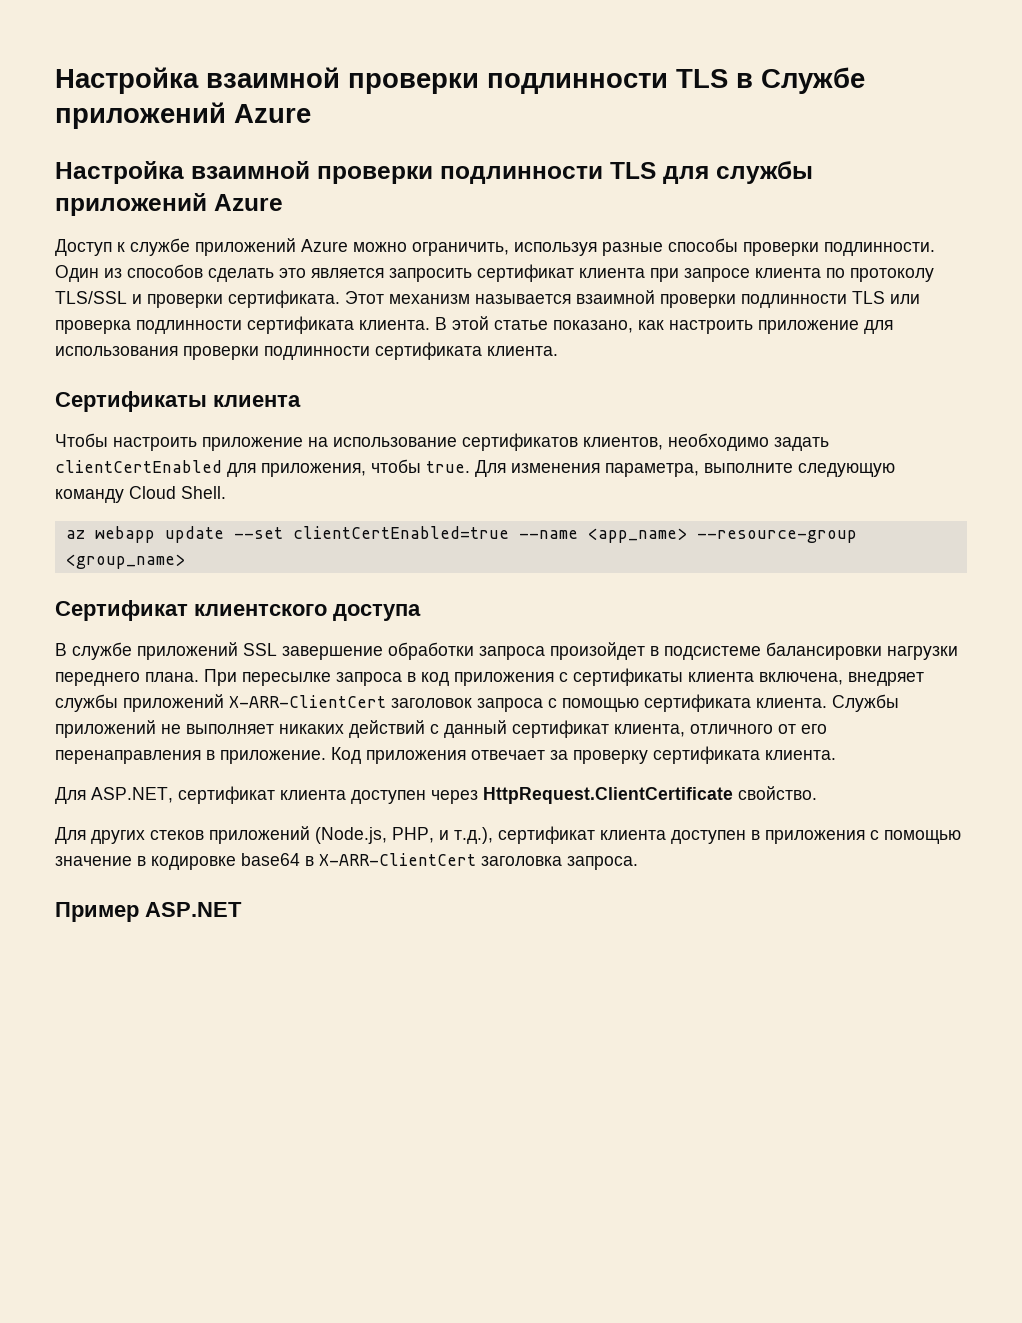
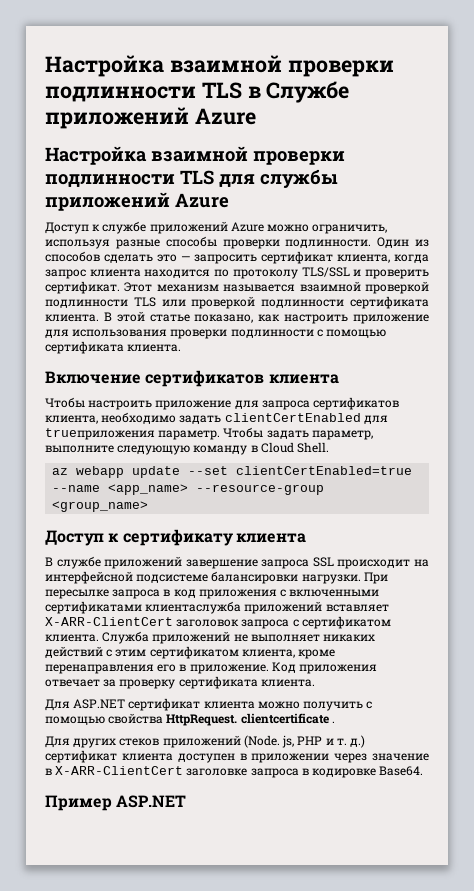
- Один из способов сделать это является запросить сертификат клиента при запросе клиента по протоколу TLS/SSL и проверки сертификата.
+ Один из способов сделать это — запросить сертификат клиента, когда запрос клиента находится по протоколу TLS/SSL и проверить сертификат.
- Этот механизм называется взаимной проверки подлинности TLS или проверка подлинности сертификата клиента.
+ Этот механизм называется взаимной проверкой подлинности TLS или проверкой подлинности сертификата клиента.
- В этой статье показано, как настроить приложение для использования проверки подлинности сертификата клиента.
- Сертификаты клиента
+ В этой статье показано, как настроить приложение для использования проверки подлинности с помощью сертификата клиента.
+ Включение сертификатов клиента
- Чтобы настроить приложение на использование сертификатов клиентов, необходимо задать clientCertEnabled для приложения, чтобы true. Для изменения параметра, выполните следующую команду Cloud Shell.
+ Чтобы настроить приложение для запроса сертификатов клиента, необходимо задать clientCertEnabled для trueприложения параметр. Чтобы задать параметр, выполните следующую команду в Cloud Shell.
- Сертификат клиентского доступа
+ Доступ к сертификату клиента
- В службе приложений SSL завершение обработки запроса произойдет в подсистеме балансировки нагрузки переднего плана.
+ В службе приложений завершение запроса SSL происходит на интерфейсной подсистеме балансировки нагрузки.
- При пересылке запроса в код приложения с сертификаты клиента включена, внедряет службы приложений X-ARR-ClientCert заголовок запроса с помощью сертификата клиента. Службы приложений не выполняет никаких действий с данный сертификат клиента, отличного от его перенаправления в приложение.
+ При пересылке запроса в код приложения с включенными сертификатами клиентаслужба приложений вставляет X-ARR-ClientCert заголовок запроса с сертификатом клиента. Служба приложений не выполняет никаких действий с этим сертификатом клиента, кроме перенаправления его в приложение.
- Для ASP.NET, сертификат клиента доступен через HttpRequest.ClientCertificate свойство.
- Для других стеков приложений (Node.js, PHP, и т.д.), сертификат клиента доступен в приложения с помощью значение в кодировке base64 в X-ARR-ClientCert заголовка запроса.
+ Для ASP.NET сертификат клиента можно получить с помощью свойства HttpRequest. clientcertificate .
+ Для других стеков приложений (Node. js, PHP и т. д.) сертификат клиента доступен в приложении через значение в X-ARR-ClientCert заголовке запроса в кодировке Base64.

